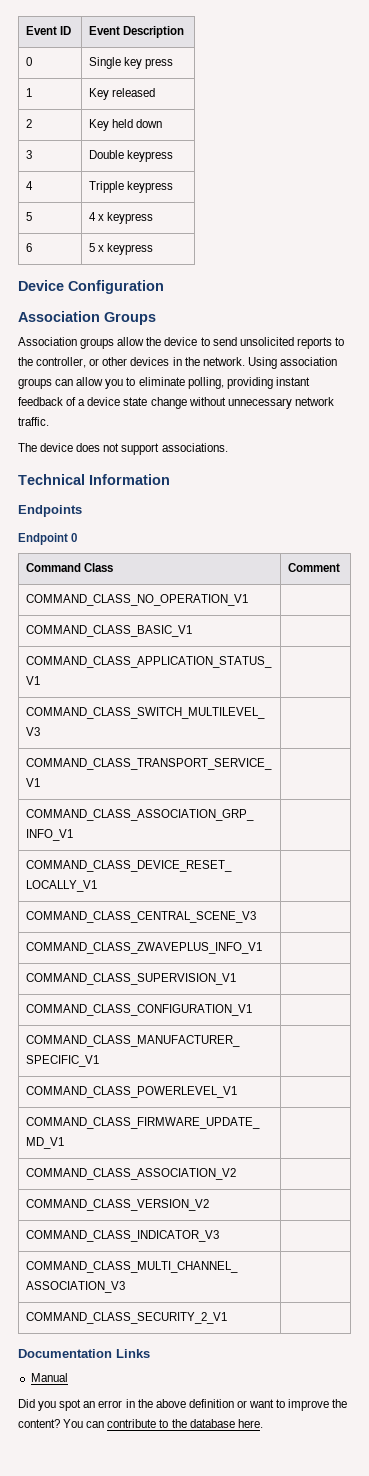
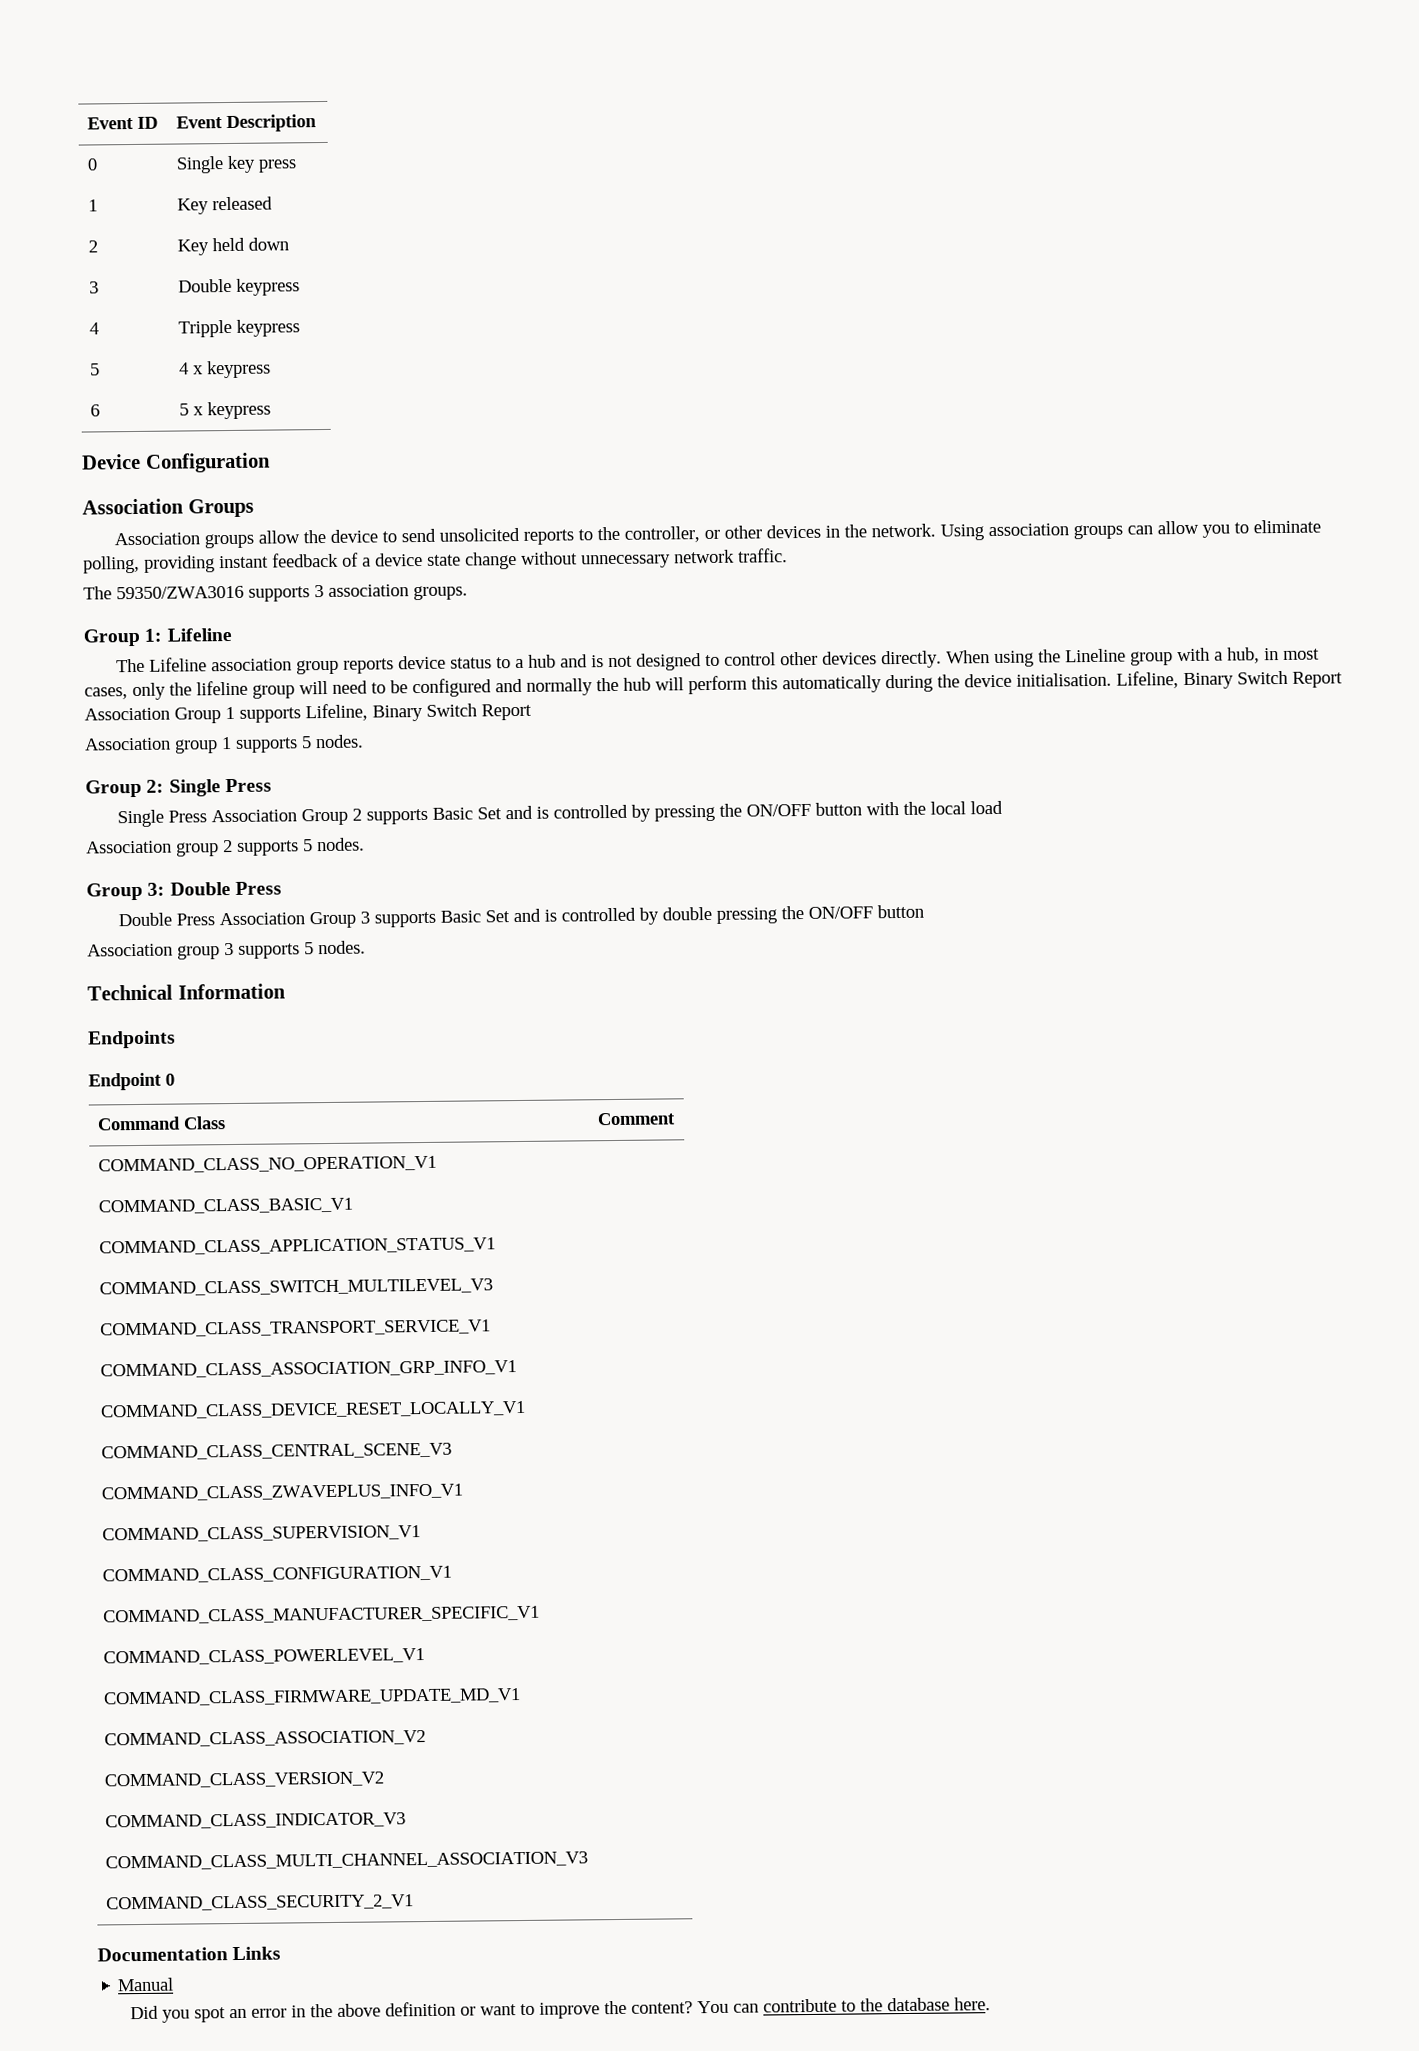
- The device does not support associations.
+ The 59350/ZWA3016 supports 3 association groups.
+ Group 1: Lifeline
+ The Lifeline association group reports device status to a hub and is not designed to control other devices directly. When using the Lineline group with a hub, in most cases, only the lifeline group will need to be configured and normally the hub will perform this automatically during the device initialisation. Lifeline, Binary Switch Report Association Group 1 supports Lifeline, Binary Switch Report
+ Association group 1 supports 5 nodes.
+ Group 2: Single Press
+ Single Press Association Group 2 supports Basic Set and is controlled by pressing the ON/OFF button with the local load
+ Association group 2 supports 5 nodes.
+ Group 3: Double Press
+ Double Press Association Group 3 supports Basic Set and is controlled by double pressing the ON/OFF button
+ Association group 3 supports 5 nodes.

